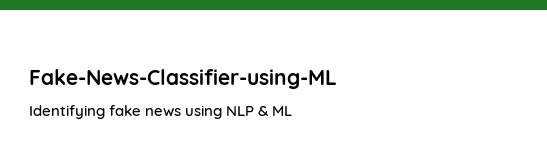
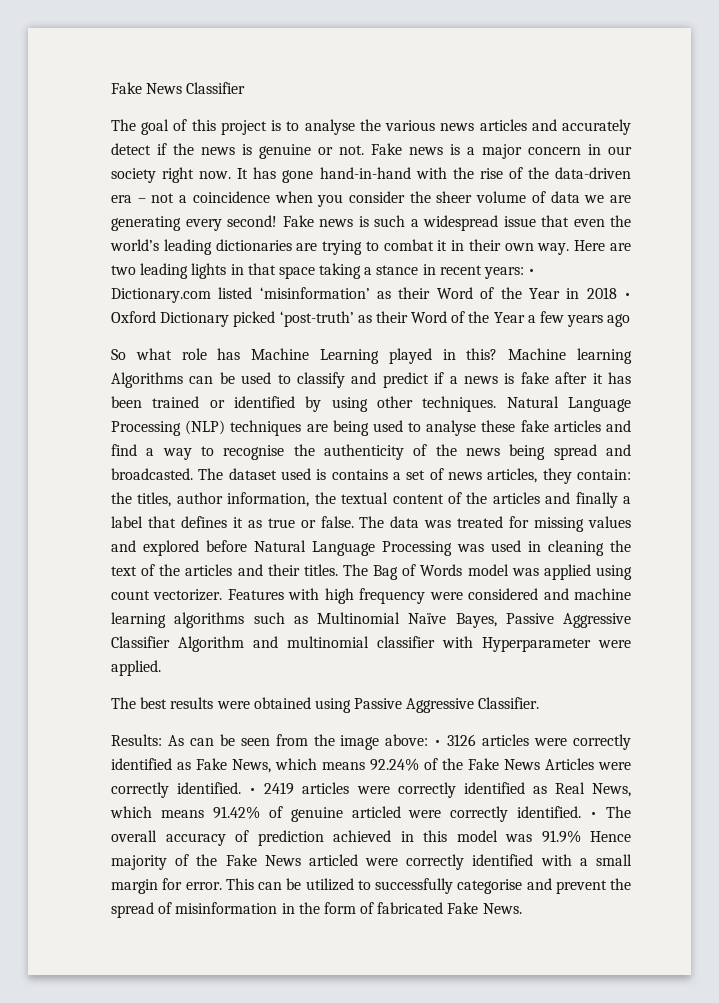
- Fake-News-Classifier-using-ML
- Identifying fake news using NLP & ML
+ Fake News Classifier
+ The goal of this project is to analyse the various news articles and accurately detect if the news is genuine or not. Fake news is a major concern in our society right now. It has gone hand-in-hand with the rise of the data-driven era – not a coincidence when you consider the sheer volume of data we are generating every second! Fake news is such a widespread issue that even the world’s leading dictionaries are trying to combat it in their own way. Here are two leading lights in that space taking a stance in recent years: • Dictionary.com listed ‘misinformation’ as their Word of the Year in 2018 • Oxford Dictionary picked ‘post-truth’ as their Word of the Year a few years ago
+ So what role has Machine Learning played in this? Machine learning Algorithms can be used to classify and predict if a news is fake after it has been trained or identified by using other techniques. Natural Language Processing (NLP) techniques are being used to analyse these fake articles and find a way to recognise the authenticity of the news being spread and broadcasted. The dataset used is contains a set of news articles, they contain: the titles, author information, the textual content of the articles and finally a label that defines it as true or false. The data was treated for missing values and explored before Natural Language Processing was used in cleaning the text of the articles and their titles. The Bag of Words model was applied using count vectorizer. Features with high frequency were considered and machine learning algorithms such as Multinomial Naïve Bayes, Passive Aggressive Classifier Algorithm and multinomial classifier with Hyperparameter were applied.
+ The best results were obtained using Passive Aggressive Classifier.
+ Results: As can be seen from the image above: • 3126 articles were correctly identified as Fake News, which means 92.24% of the Fake News Articles were correctly identified. • 2419 articles were correctly identified as Real News, which means 91.42% of genuine articled were correctly identified. • The overall accuracy of prediction achieved in this model was 91.9% Hence majority of the Fake News articled were correctly identified with a small margin for error. This can be utilized to successfully categorise and prevent the spread of misinformation in the form of fabricated Fake News.

